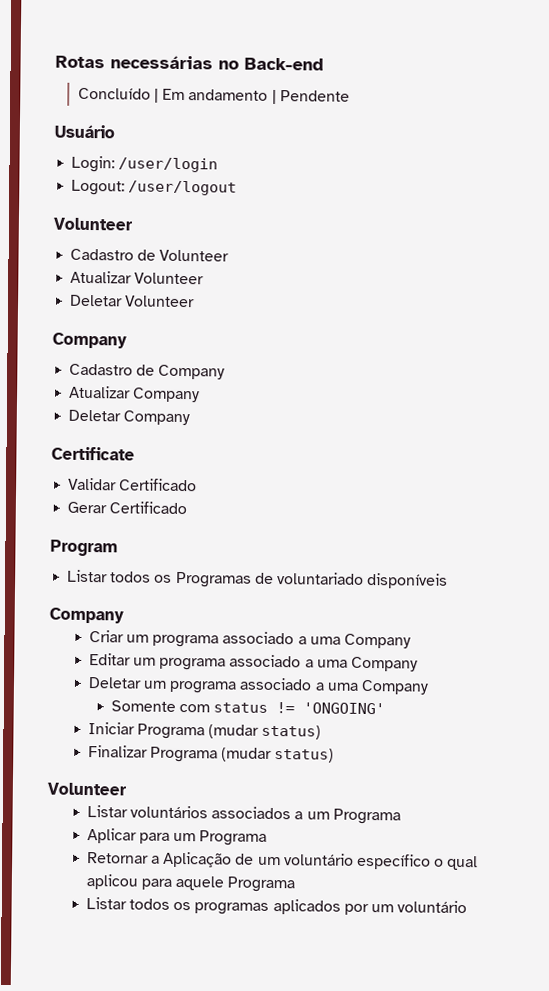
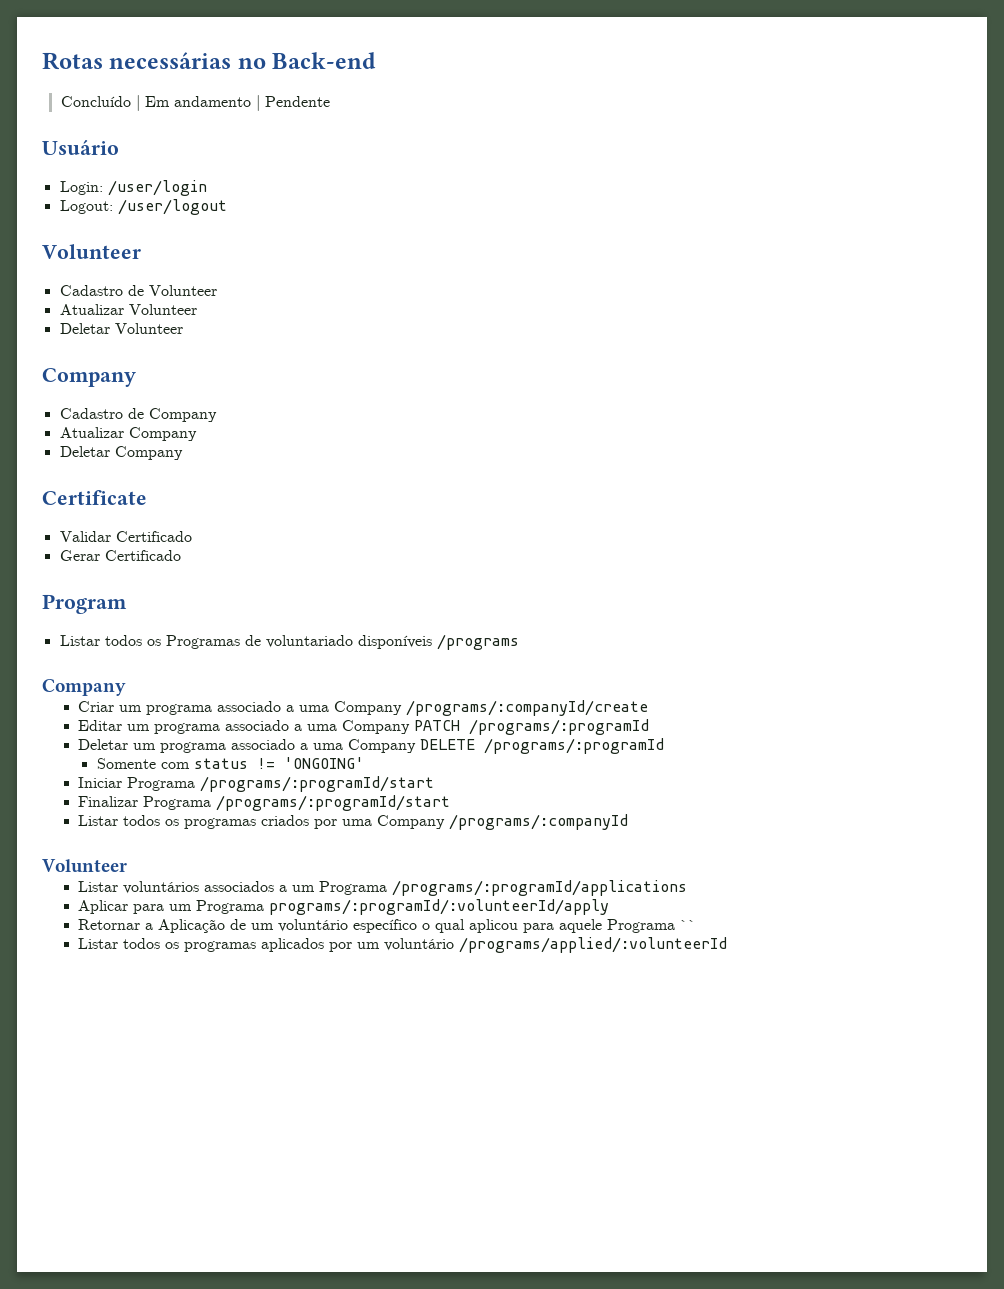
- Listar todos os Programas de voluntariado disponíveis
+ Listar todos os Programas de voluntariado disponíveis /programs
- Criar um programa associado a uma Company
+ Criar um programa associado a uma Company /programs/:companyId/create
- Editar um programa associado a uma Company
+ Editar um programa associado a uma Company PATCH /programs/:programId
- Deletar um programa associado a uma Company
+ Deletar um programa associado a uma Company DELETE /programs/:programId
- Iniciar Programa (mudar status)
+ Iniciar Programa /programs/:programId/start
- Finalizar Programa (mudar status)
+ Finalizar Programa /programs/:programId/start
+ Listar todos os programas criados por uma Company /programs/:companyId
- Listar voluntários associados a um Programa
+ Listar voluntários associados a um Programa /programs/:programId/applications
- Aplicar para um Programa
+ Aplicar para um Programa programs/:programId/:volunteerId/apply
- Retornar a Aplicação de um voluntário específico o qual aplicou para aquele Programa
+ Retornar a Aplicação de um voluntário específico o qual aplicou para aquele Programa ``
- Listar todos os programas aplicados por um voluntário
+ Listar todos os programas aplicados por um voluntário /programs/applied/:volunteerId

